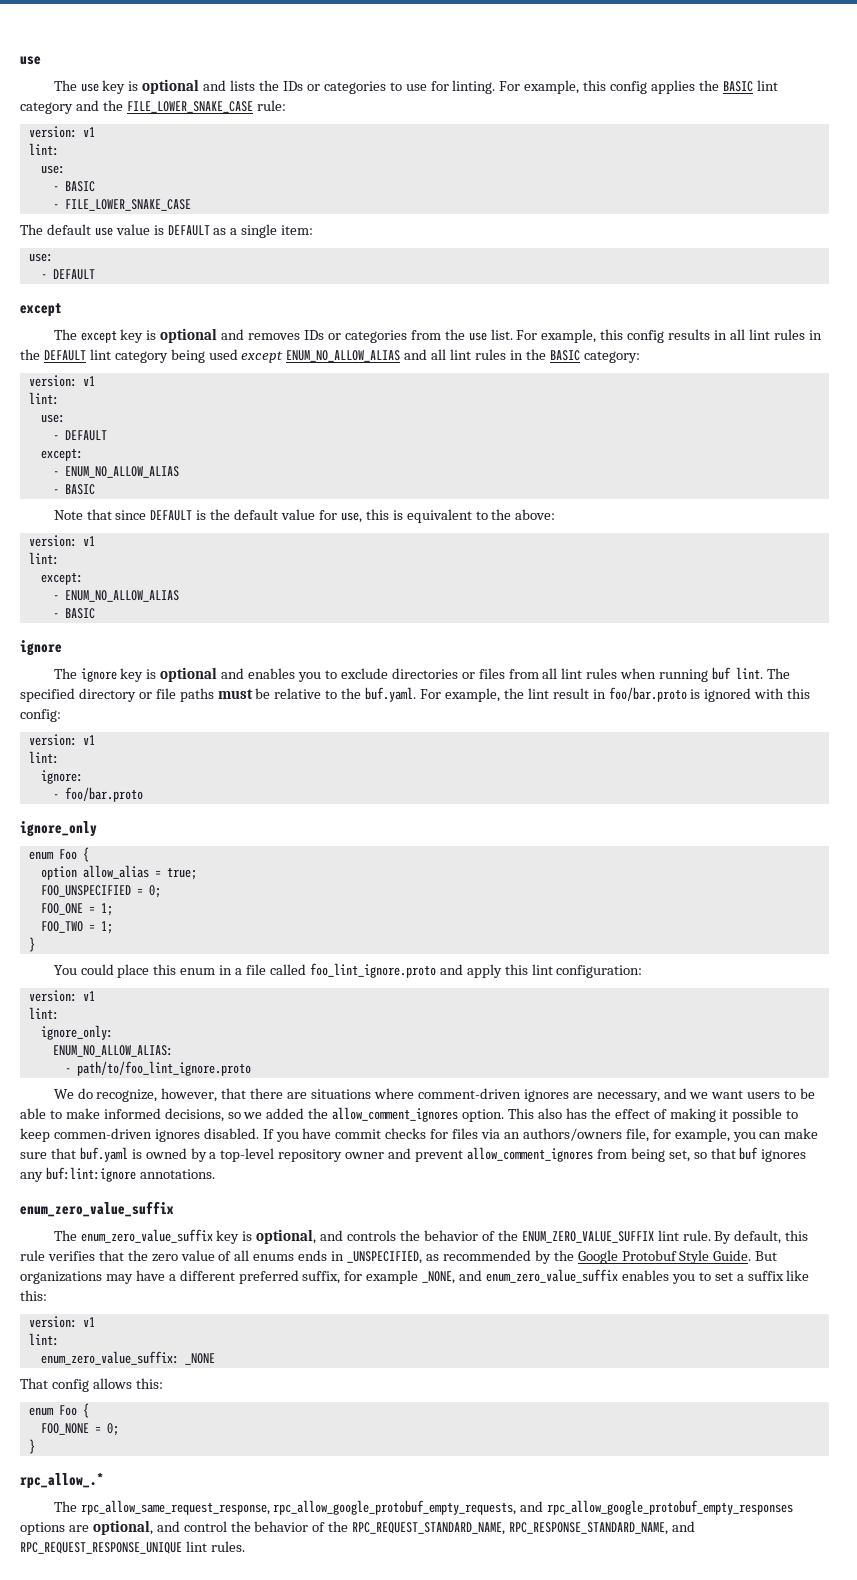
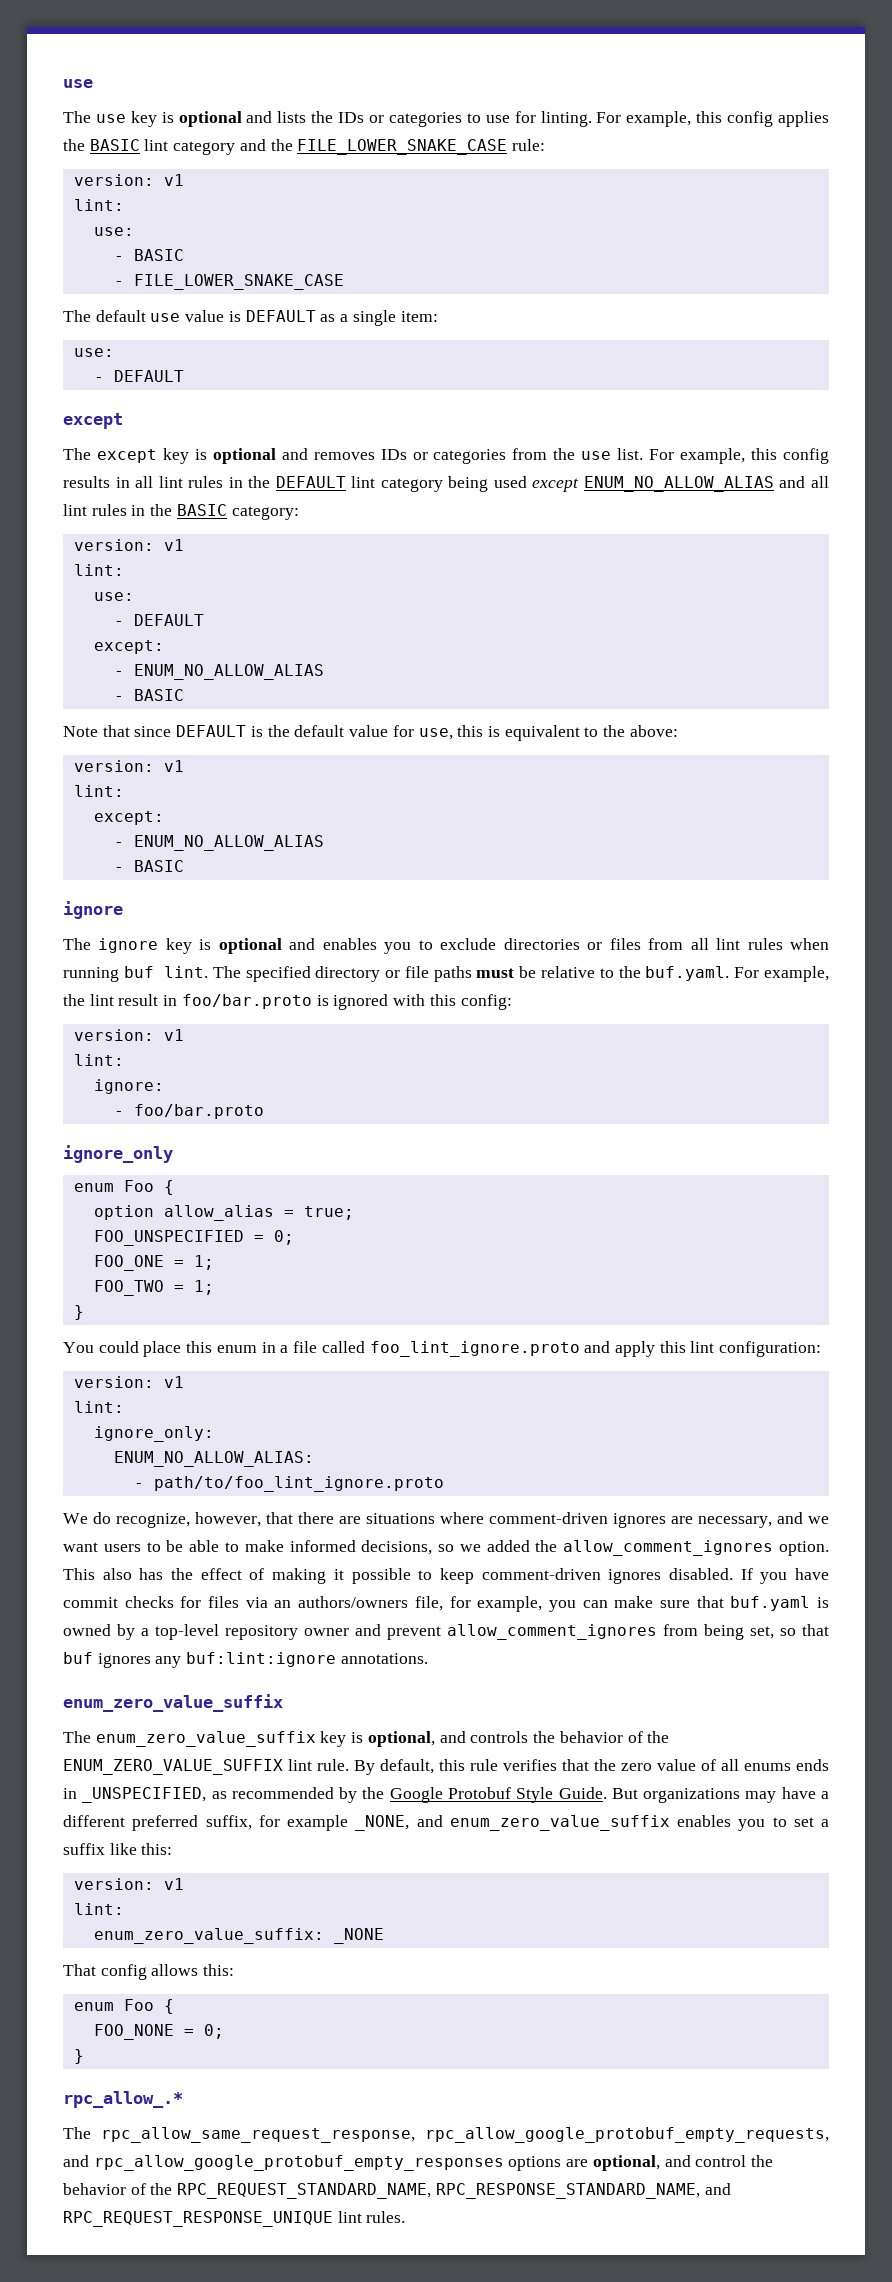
- This also has the effect of making it possible to keep commen-driven ignores disabled.
+ This also has the effect of making it possible to keep comment-driven ignores disabled.

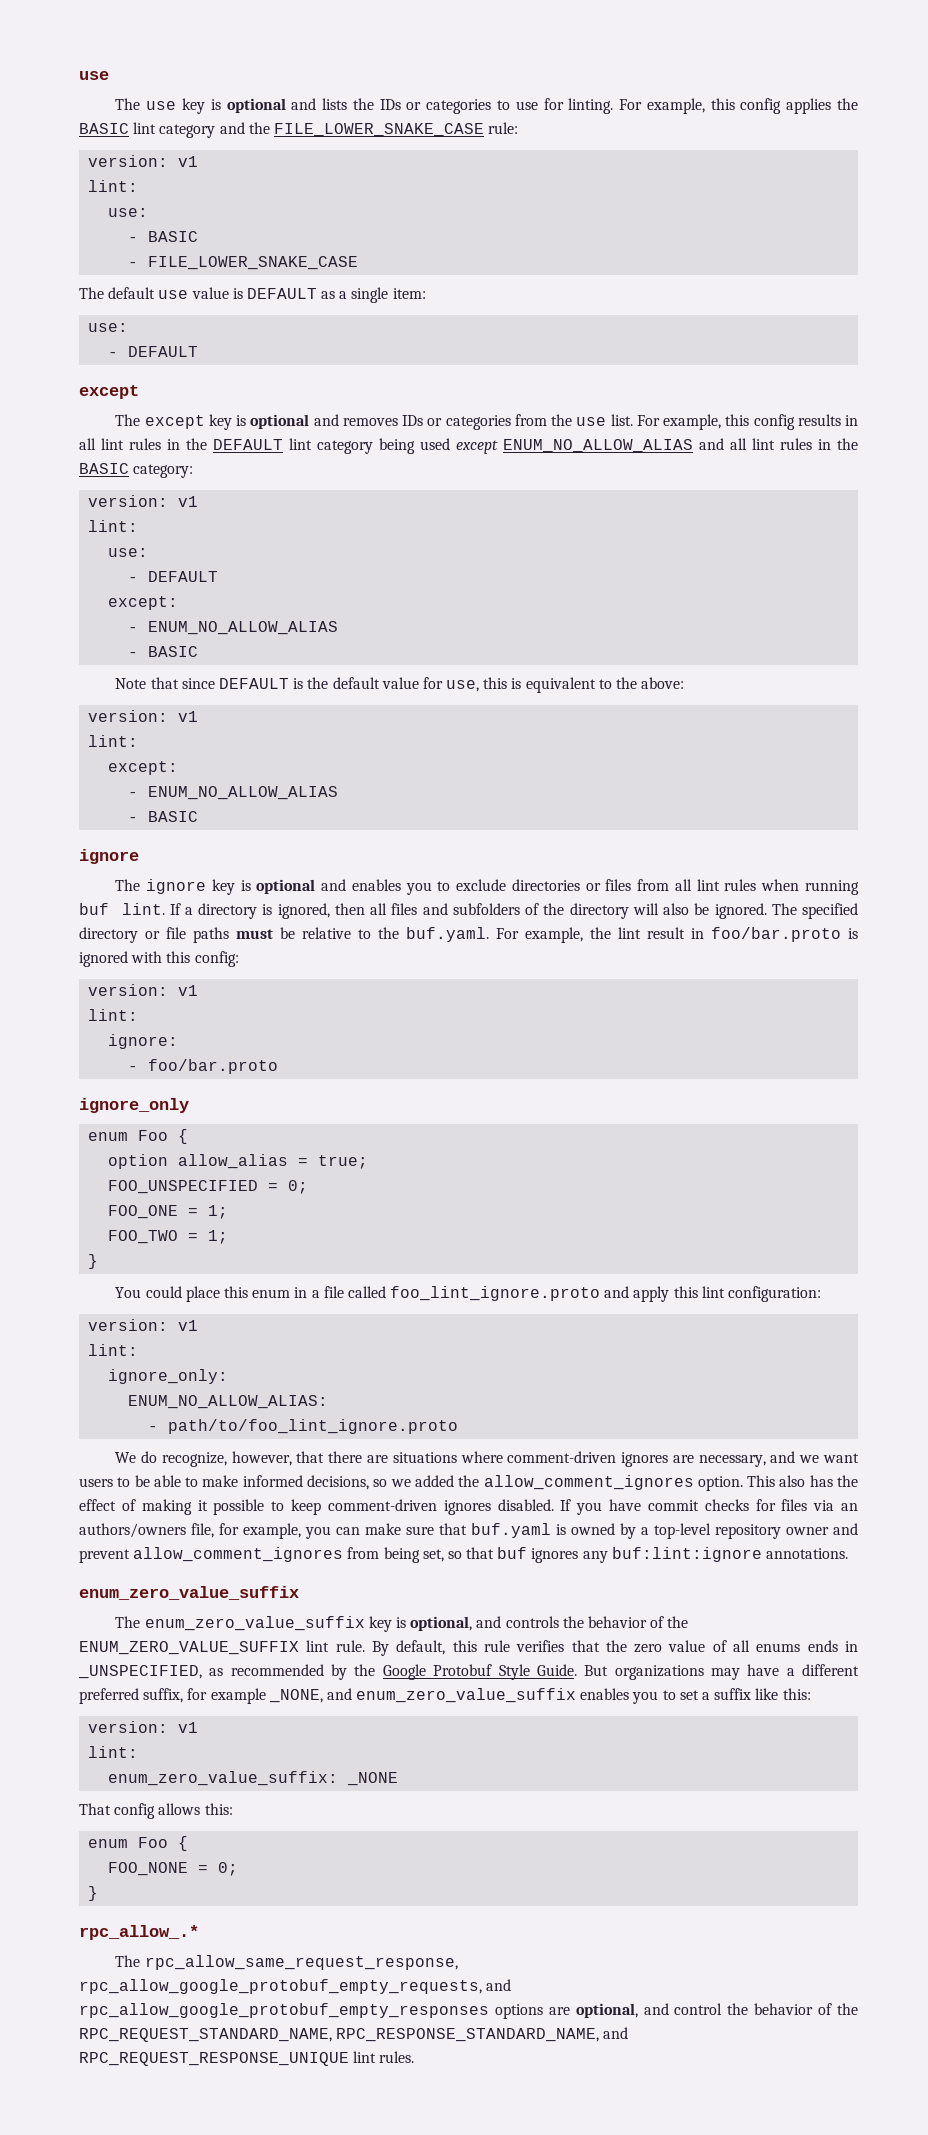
+ If a directory is ignored, then all files and subfolders of the directory will also be ignored.

